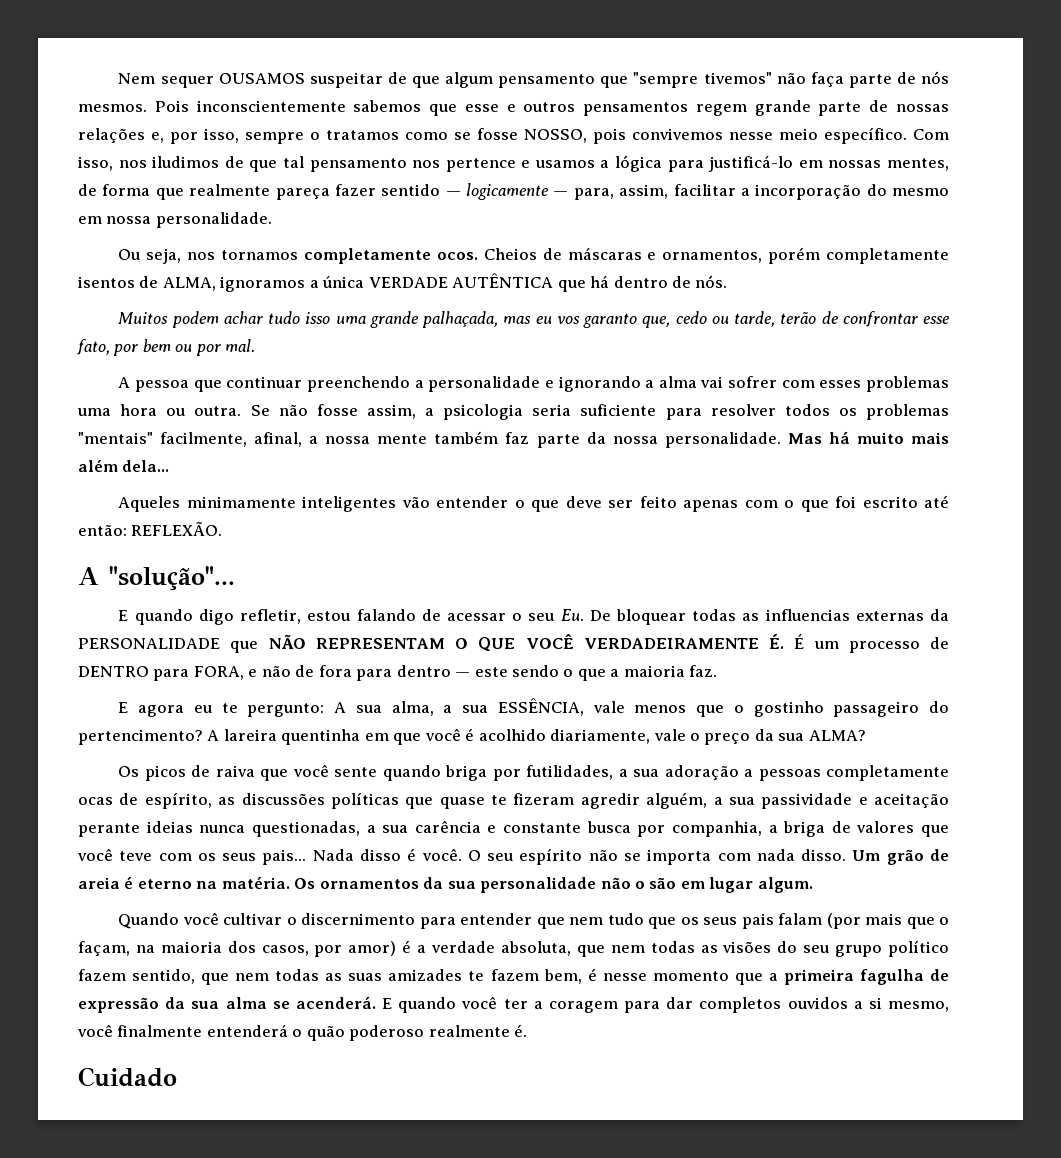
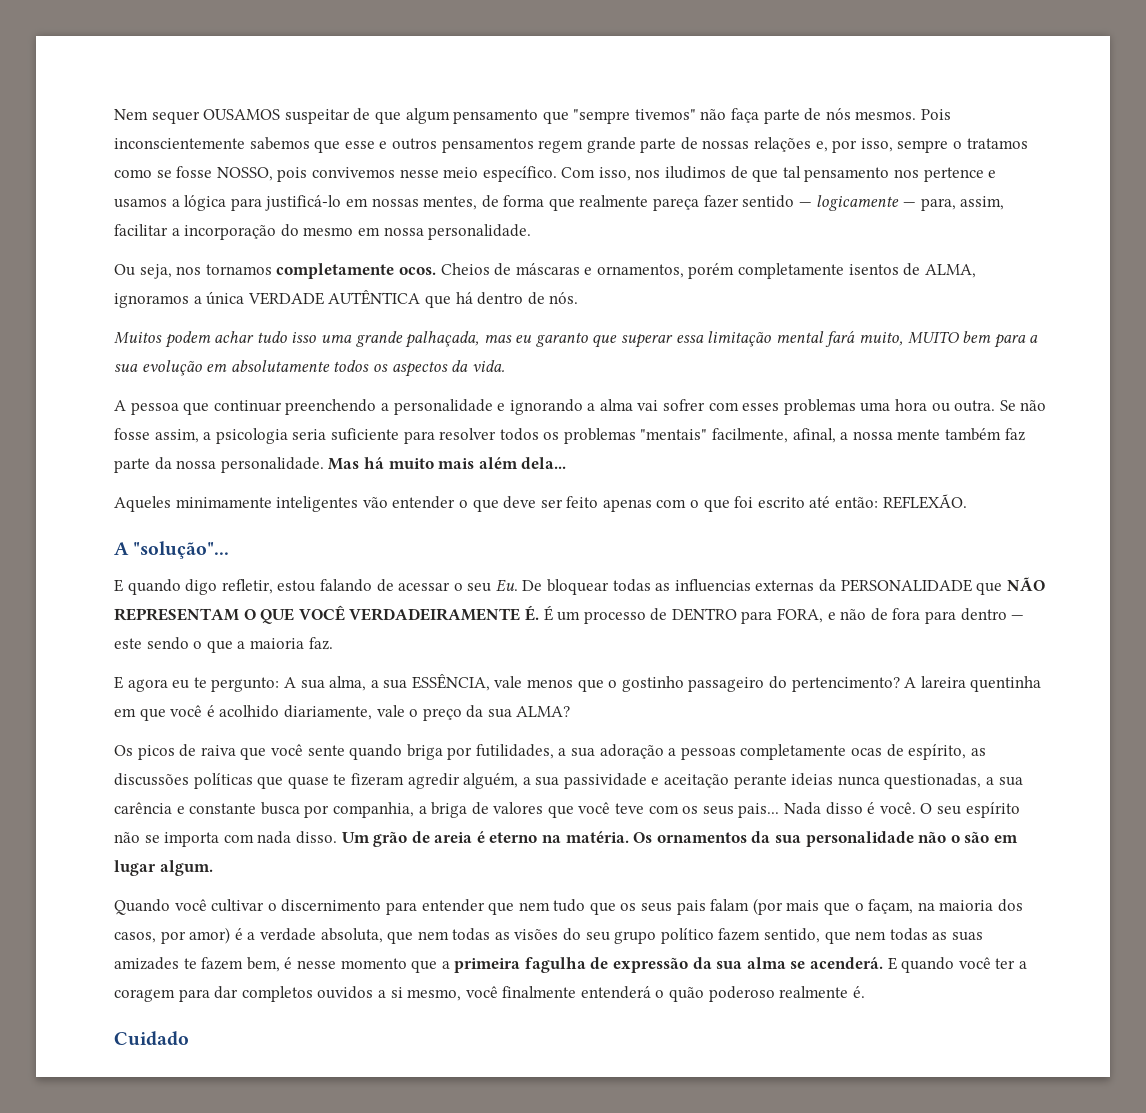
- Muitos podem achar tudo isso uma grande palhaçada, mas eu vos garanto que, cedo ou tarde, terão de confrontar esse fato, por bem ou por mal.
+ Muitos podem achar tudo isso uma grande palhaçada, mas eu garanto que superar essa limitação mental fará muito, MUITO bem para a sua evolução em absolutamente todos os aspectos da vida.

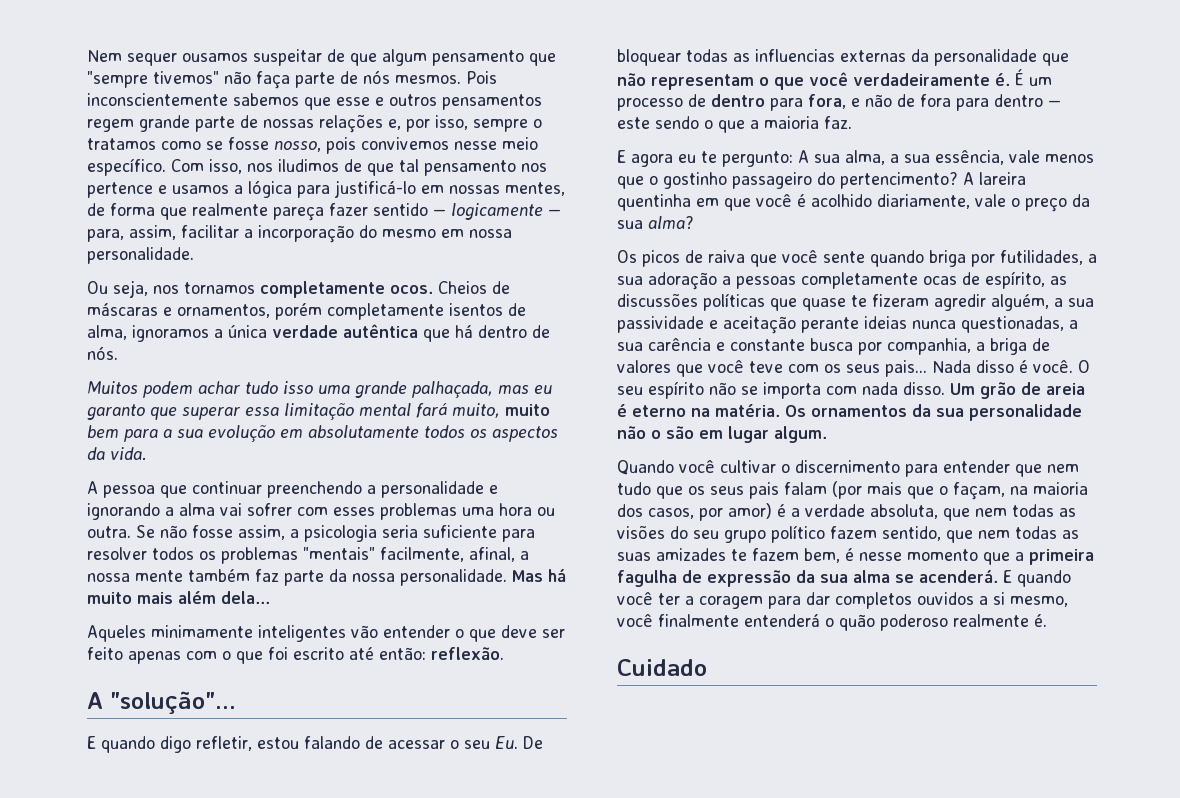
- Nem sequer OUSAMOS suspeitar de que algum pensamento que "sempre tivemos" não faça parte de nós mesmos.
+ Nem sequer ousamos suspeitar de que algum pensamento que "sempre tivemos" não faça parte de nós mesmos.
- Pois inconscientemente sabemos que esse e outros pensamentos regem grande parte de nossas relações e, por isso, sempre o tratamos como se fosse NOSSO, pois convivemos nesse meio específico.
+ Pois inconscientemente sabemos que esse e outros pensamentos regem grande parte de nossas relações e, por isso, sempre o tratamos como se fosse nosso, pois convivemos nesse meio específico.
- Cheios de máscaras e ornamentos, porém completamente isentos de ALMA, ignoramos a única VERDADE AUTÊNTICA que há dentro de nós.
+ Cheios de máscaras e ornamentos, porém completamente isentos de alma, ignoramos a única verdade autêntica que há dentro de nós.
- Muitos podem achar tudo isso uma grande palhaçada, mas eu garanto que superar essa limitação mental fará muito, MUITO bem para a sua evolução em absolutamente todos os aspectos da vida.
+ Muitos podem achar tudo isso uma grande palhaçada, mas eu garanto que superar essa limitação mental fará muito, muito bem para a sua evolução em absolutamente todos os aspectos da vida.
- Aqueles minimamente inteligentes vão entender o que deve ser feito apenas com o que foi escrito até então: REFLEXÃO.
+ Aqueles minimamente inteligentes vão entender o que deve ser feito apenas com o que foi escrito até então: reflexão.
- E quando digo refletir, estou falando de acessar o seu Eu. De bloquear todas as influencias externas da PERSONALIDADE que NÃO REPRESENTAM O QUE VOCÊ VERDADEIRAMENTE É. É um processo de DENTRO para FORA, e não de fora para dentro — este sendo o que a maioria faz.
+ E quando digo refletir, estou falando de acessar o seu Eu. De bloquear todas as influencias externas da personalidade que não representam o que você verdadeiramente é. É um processo de dentro para fora, e não de fora para dentro — este sendo o que a maioria faz.
- E agora eu te pergunto: A sua alma, a sua ESSÊNCIA, vale menos que o gostinho passageiro do pertencimento?
+ E agora eu te pergunto: A sua alma, a sua essência, vale menos que o gostinho passageiro do pertencimento?
- A lareira quentinha em que você é acolhido diariamente, vale o preço da sua ALMA?
+ A lareira quentinha em que você é acolhido diariamente, vale o preço da sua alma?

